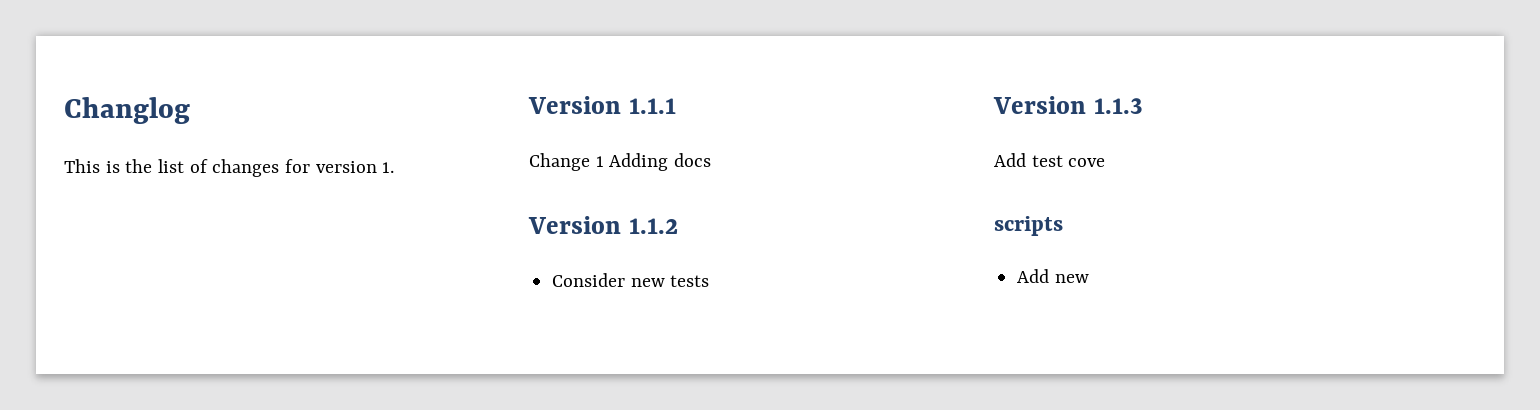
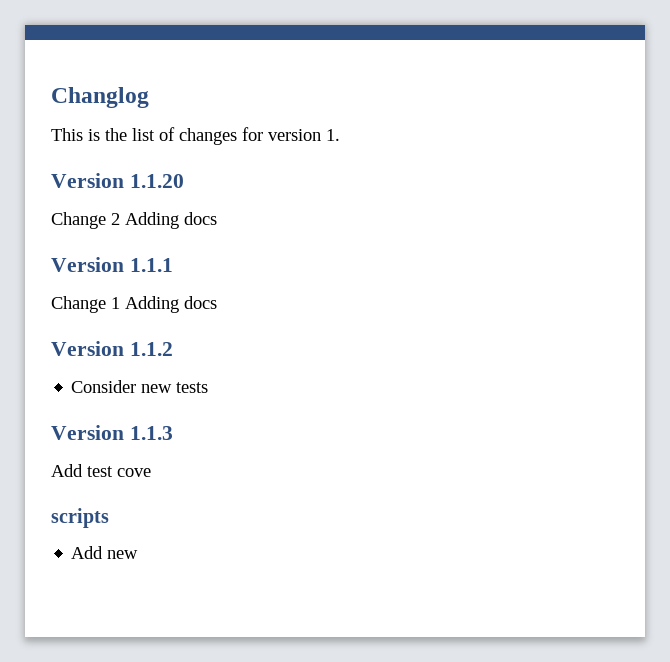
+ Version 1.1.20
+ Change 2 Adding docs

